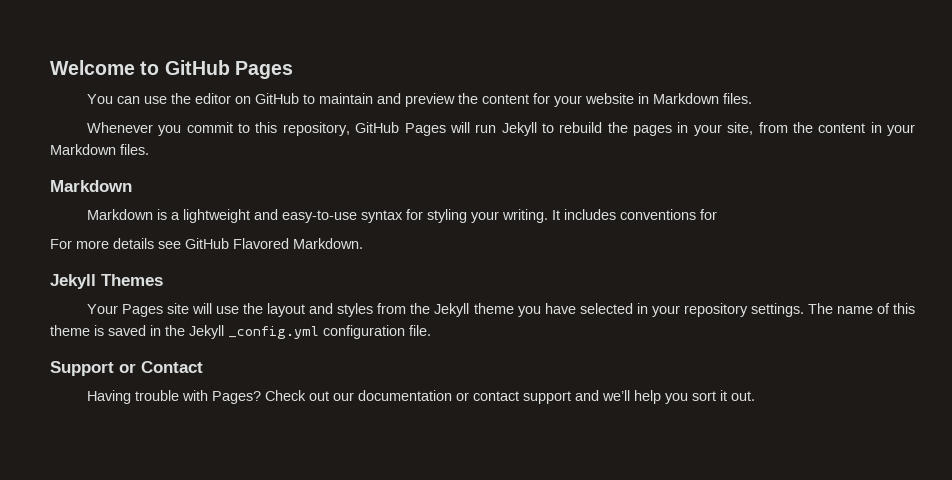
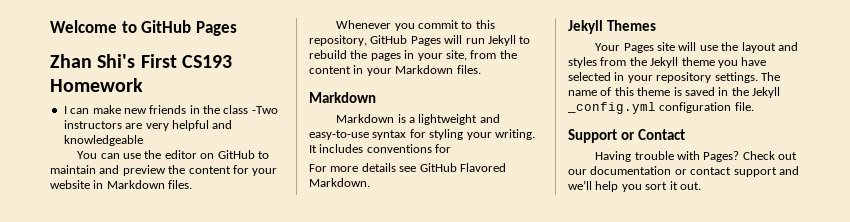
+ Zhan Shi's First CS193 Homework
+ I can make new friends in the class -Two instructors are very helpful and knowledgeable

